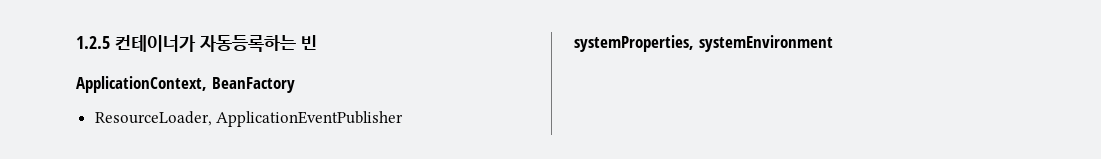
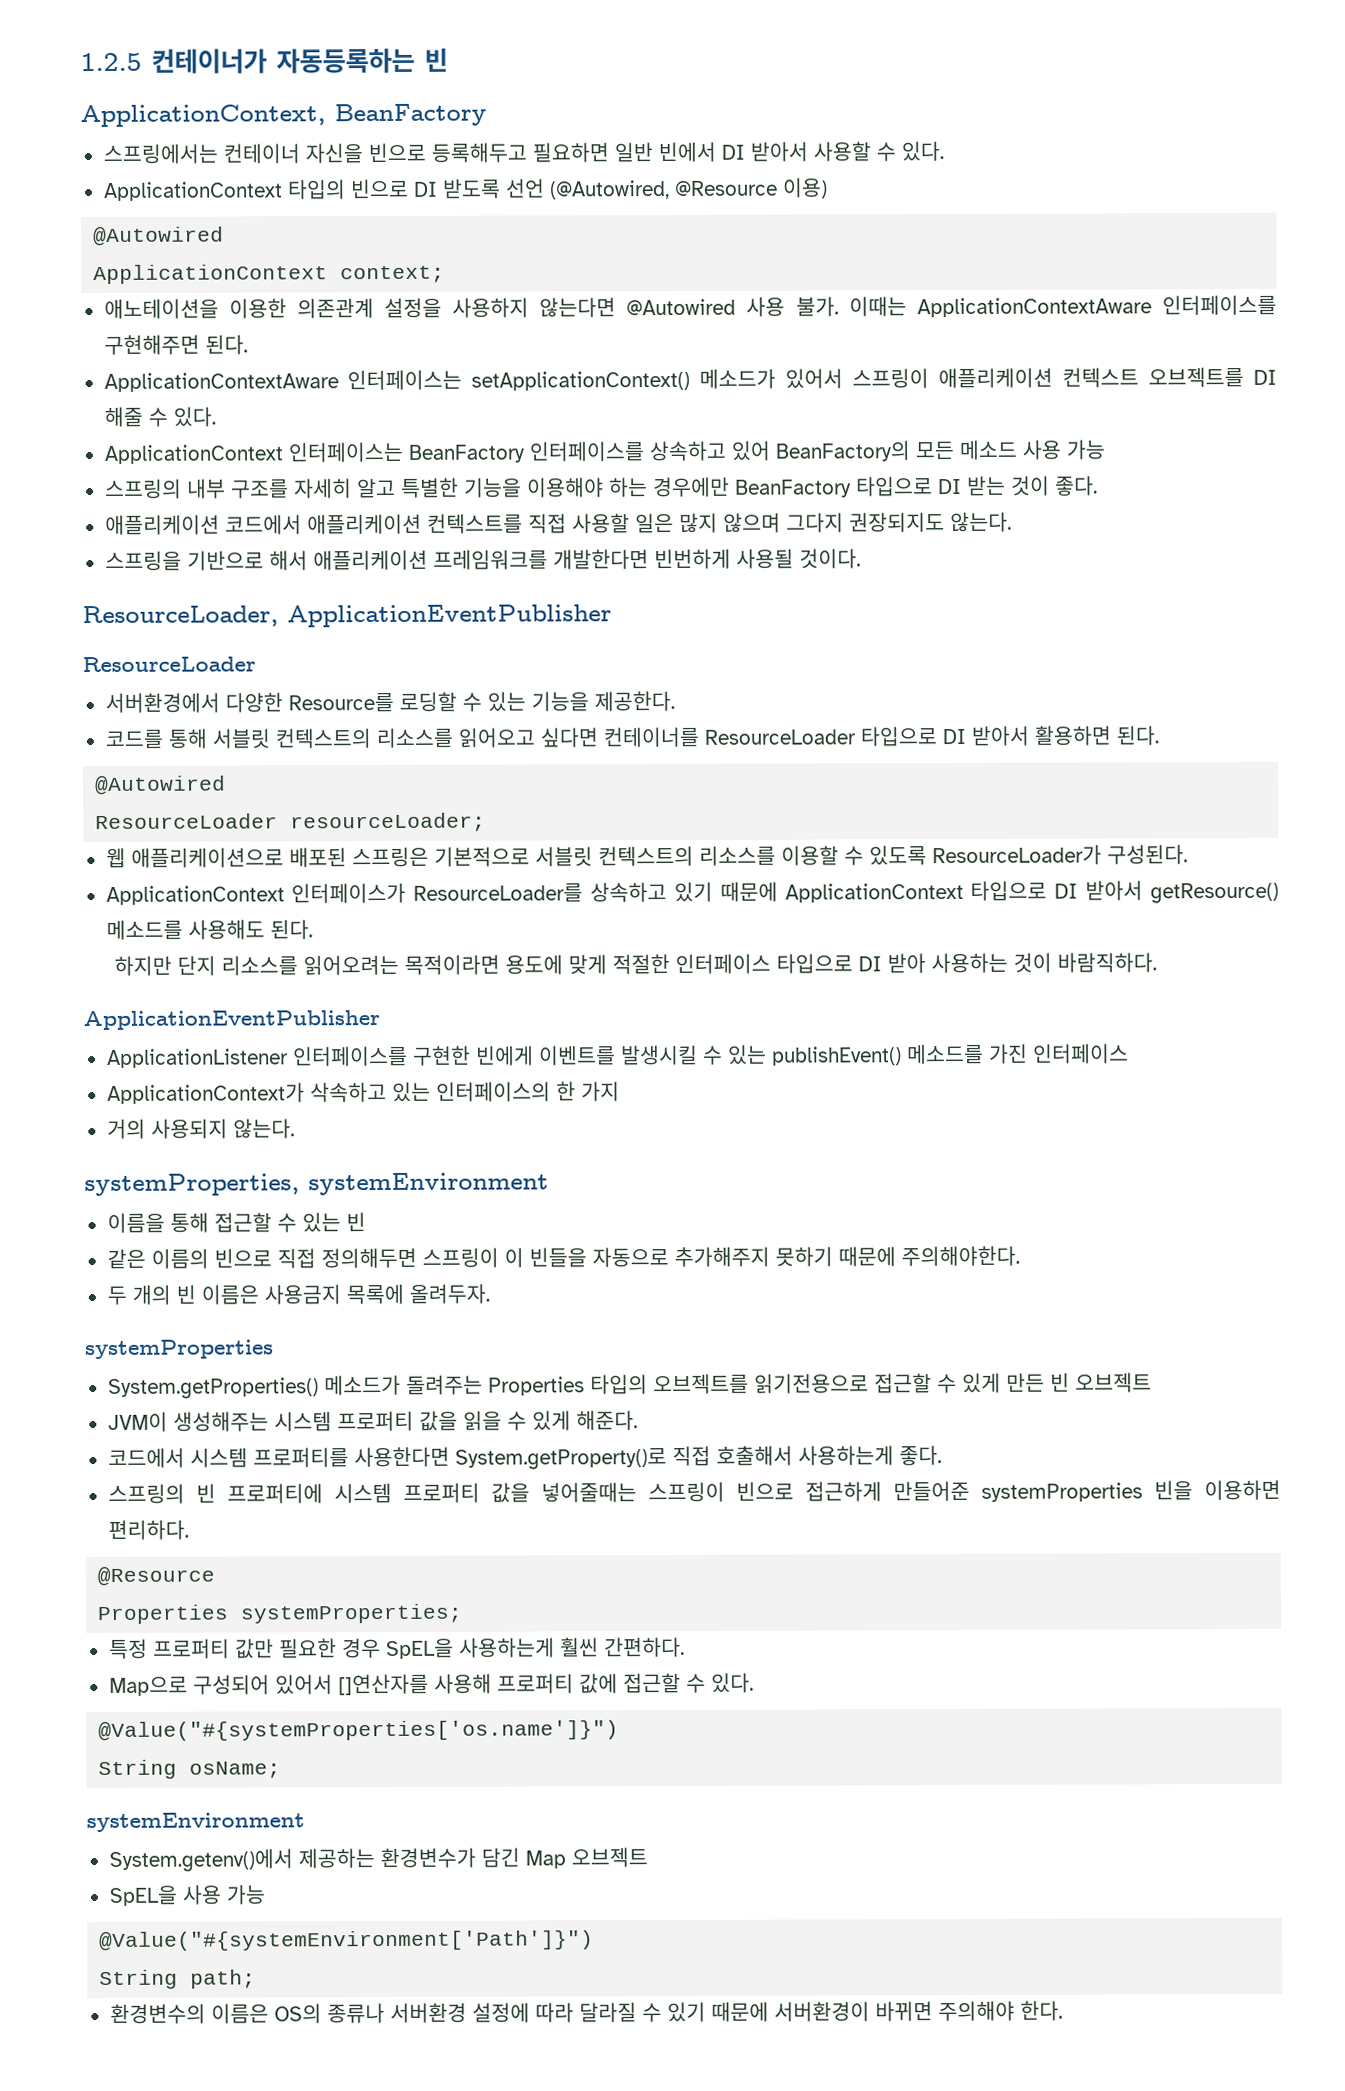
+ 스프링에서는 컨테이너 자신을 빈으로 등록해두고 필요하면 일반 빈에서 DI 받아서 사용할 수 있다.
+ ApplicationContext 타입의 빈으로 DI 받도록 선언 (@Autowired, @Resource 이용)
+ @Autowired
+ ApplicationContext context;
+ 애노테이션을 이용한 의존관계 설정을 사용하지 않는다면 @Autowired 사용 불가. 이때는 ApplicationContextAware 인터페이스를 구현해주면 된다.
+ ApplicationContextAware 인터페이스는 setApplicationContext() 메소드가 있어서 스프링이 애플리케이션 컨텍스트 오브젝트를 DI 해줄 수 있다.
+ ApplicationContext 인터페이스는 BeanFactory 인터페이스를 상속하고 있어 BeanFactory의 모든 메소드 사용 가능
+ 스프링의 내부 구조를 자세히 알고 특별한 기능을 이용해야 하는 경우에만 BeanFactory 타입으로 DI 받는 것이 좋다.
+ 애플리케이션 코드에서 애플리케이션 컨텍스트를 직접 사용할 일은 많지 않으며 그다지 권장되지도 않는다.
+ 스프링을 기반으로 해서 애플리케이션 프레임워크를 개발한다면 빈번하게 사용될 것이다.
  ResourceLoader, ApplicationEventPublisher
+ ResourceLoader
+ 서버환경에서 다양한 Resource를 로딩할 수 있는 기능을 제공한다.
+ 코드를 통해 서블릿 컨텍스트의 리소스를 읽어오고 싶다면 컨테이너를 ResourceLoader 타입으로 DI 받아서 활용하면 된다.
+ @Autowired
+ ResourceLoader resourceLoader;
+ 웹 애플리케이션으로 배포된 스프링은 기본적으로 서블릿 컨텍스트의 리소스를 이용할 수 있도록 ResourceLoader가 구성된다.
+ ApplicationContext 인터페이스가 ResourceLoader를 상속하고 있기 때문에 ApplicationContext 타입으로 DI 받아서 getResource() 메소드를 사용해도 된다.
+ 하지만 단지 리소스를 읽어오려는 목적이라면 용도에 맞게 적절한 인터페이스 타입으로 DI 받아 사용하는 것이 바람직하다.
+ ApplicationEventPublisher
+ ApplicationListener 인터페이스를 구현한 빈에게 이벤트를 발생시킬 수 있는 publishEvent() 메소드를 가진 인터페이스
+ ApplicationContext가 삭속하고 있는 인터페이스의 한 가지
+ 거의 사용되지 않는다.
  systemProperties, systemEnvironment
+ 이름을 통해 접근할 수 있는 빈
+ 같은 이름의 빈으로 직접 정의해두면 스프링이 이 빈들을 자동으로 추가해주지 못하기 때문에 주의해야한다.
+ 두 개의 빈 이름은 사용금지 목록에 올려두자.
+ systemProperties
+ System.getProperties() 메소드가 돌려주는 Properties 타입의 오브젝트를 읽기전용으로 접근할 수 있게 만든 빈 오브젝트
+ JVM이 생성해주는 시스템 프로퍼티 값을 읽을 수 있게 해준다.
+ 코드에서 시스템 프로퍼티를 사용한다면 System.getProperty()로 직접 호출해서 사용하는게 좋다.
+ 스프링의 빈 프로퍼티에 시스템 프로퍼티 값을 넣어줄때는 스프링이 빈으로 접근하게 만들어준 systemProperties 빈을 이용하면 편리하다.
+ @Resource
+ Properties systemProperties;
+ 특정 프로퍼티 값만 필요한 경우 SpEL을 사용하는게 훨씬 간편하다.
+ Map으로 구성되어 있어서 []연산자를 사용해 프로퍼티 값에 접근할 수 있다.
+ @Value("#{systemProperties['os.name']}")
+ String osName;
+ systemEnvironment
+ System.getenv()에서 제공하는 환경변수가 담긴 Map 오브젝트
+ SpEL을 사용 가능
+ @Value("#{systemEnvironment['Path']}")
+ String path;
+ 환경변수의 이름은 OS의 종류나 서버환경 설정에 따라 달라질 수 있기 때문에 서버환경이 바뀌면 주의해야 한다.

